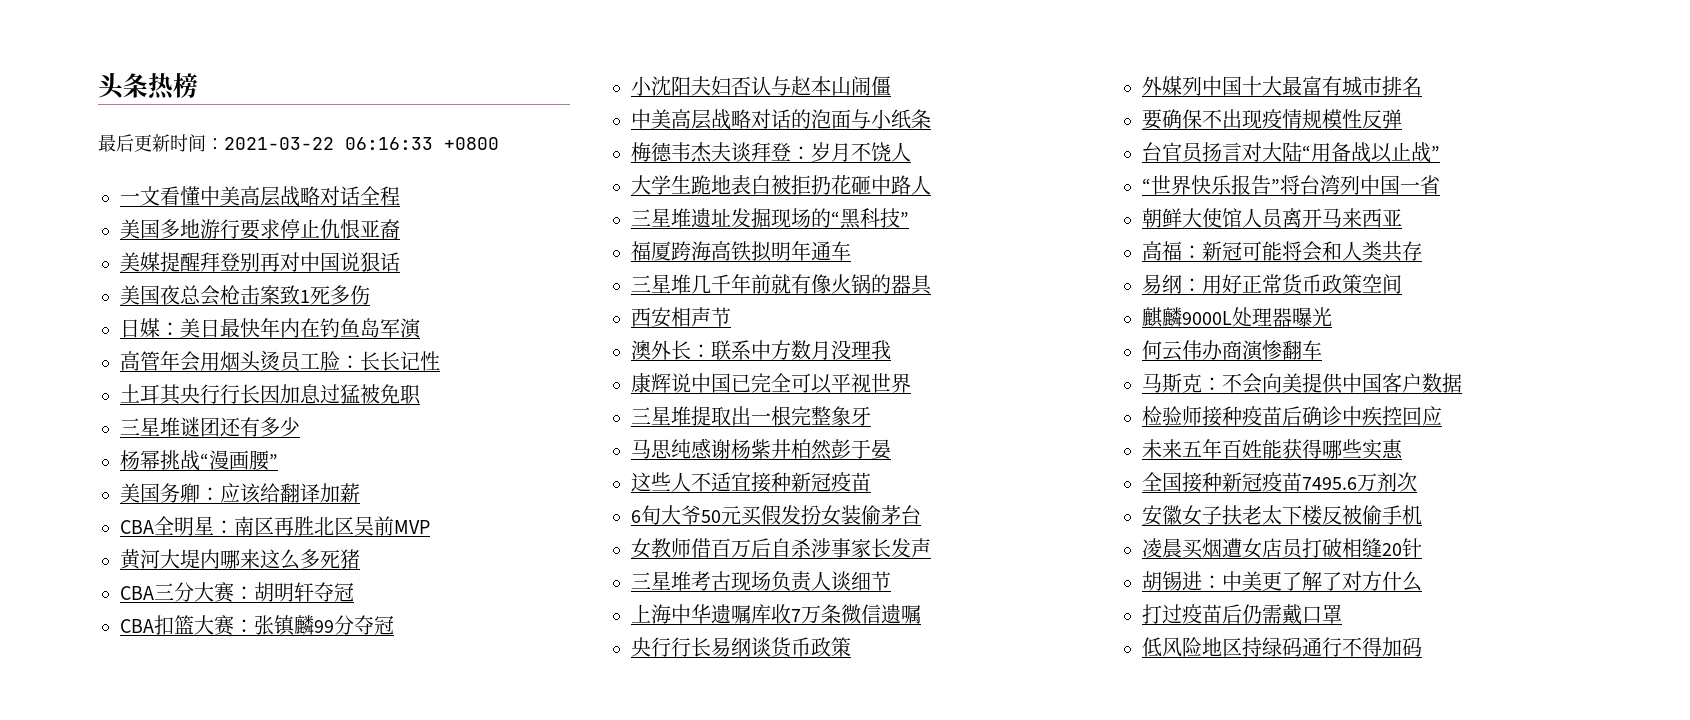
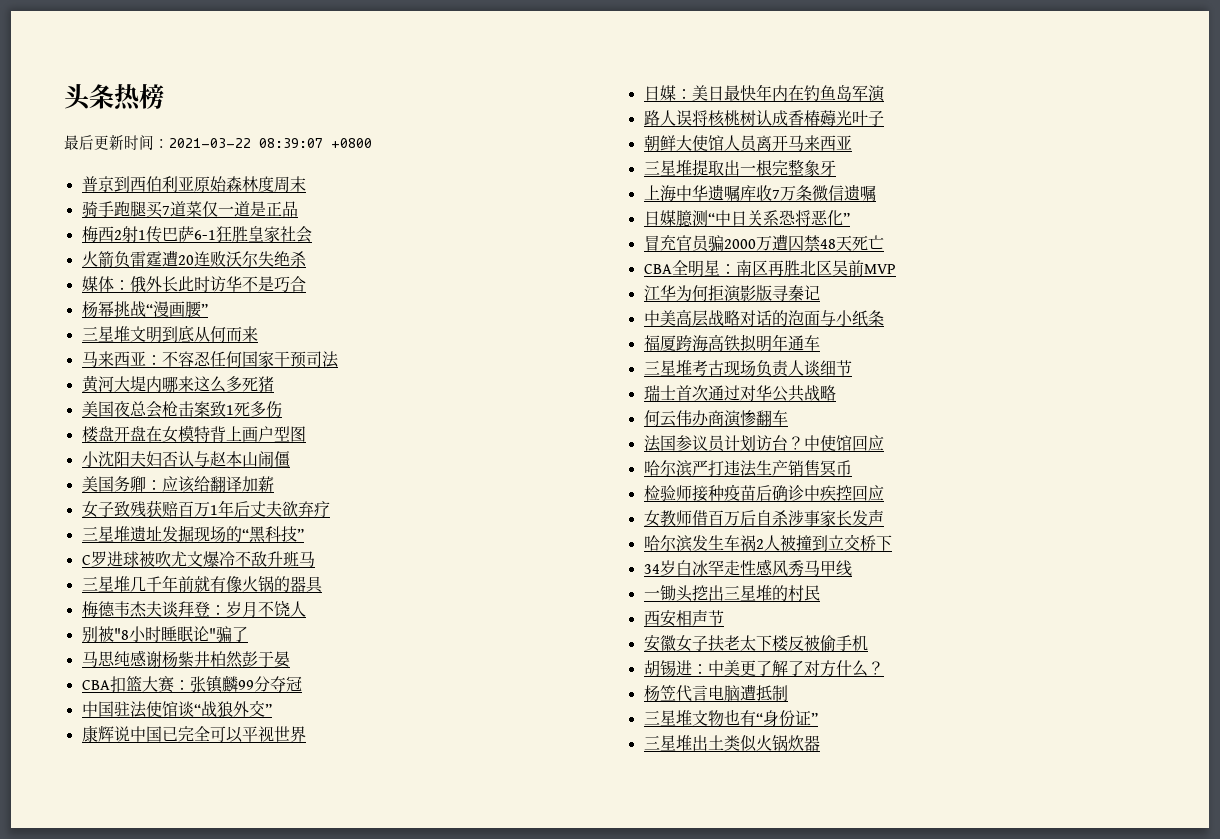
- 最后更新时间：2021-03-22 06:16:33 +0800
+ 最后更新时间：2021-03-22 08:39:07 +0800
- 一文看懂中美高层战略对话全程
- 美国多地游行要求停止仇恨亚裔
- 美媒提醒拜登别再对中国说狠话
+ 普京到西伯利亚原始森林度周末
+ 骑手跑腿买7道菜仅一道是正品
+ 梅西2射1传巴萨6-1狂胜皇家社会
+ 火箭负雷霆遭20连败沃尔失绝杀
+ 媒体：俄外长此时访华不是巧合
+ 杨幂挑战“漫画腰”
+ 三星堆文明到底从何而来
+ 马来西亚：不容忍任何国家干预司法
+ 黄河大堤内哪来这么多死猪
+ 楼盘开盘在女模特背上画户型图
+ 小沈阳夫妇否认与赵本山闹僵
+ 美国务卿：应该给翻译加薪
+ 女子致残获赔百万1年后丈夫欲弃疗
+ 三星堆遗址发掘现场的“黑科技”
+ C罗进球被吹尤文爆冷不敌升班马
+ 三星堆几千年前就有像火锅的器具
+ 梅德韦杰夫谈拜登：岁月不饶人
+ 别被"8小时睡眠论"骗了
+ 马思纯感谢杨紫井柏然彭于晏
+ CBA扣篮大赛：张镇麟99分夺冠
+ 中国驻法使馆谈“战狼外交”
+ 康辉说中国已完全可以平视世界
- 高管年会用烟头烫员工脸：长长记性
- 土耳其央行行长因加息过猛被免职
- 三星堆谜团还有多少
- 杨幂挑战“漫画腰”
- 美国务卿：应该给翻译加薪
+ 路人误将核桃树认成香椿薅光叶子
+ 朝鲜大使馆人员离开马来西亚
+ 三星堆提取出一根完整象牙
+ 上海中华遗嘱库收7万条微信遗嘱
+ 日媒臆测“中日关系恐将恶化”
+ 冒充官员骗2000万遭囚禁48天死亡
- 黄河大堤内哪来这么多死猪
- CBA三分大赛：胡明轩夺冠
- CBA扣篮大赛：张镇麟99分夺冠
- 小沈阳夫妇否认与赵本山闹僵
+ 江华为何拒演影版寻秦记
- 梅德韦杰夫谈拜登：岁月不饶人
- 大学生跪地表白被拒扔花砸中路人
- 三星堆遗址发掘现场的“黑科技”
- 三星堆几千年前就有像火锅的器具
- 西安相声节
- 澳外长：联系中方数月没理我
- 康辉说中国已完全可以平视世界
- 三星堆提取出一根完整象牙
- 马思纯感谢杨紫井柏然彭于晏
- 这些人不适宜接种新冠疫苗
- 6旬大爷50元买假发扮女装偷茅台
+ 三星堆考古现场负责人谈细节
+ 瑞士首次通过对华公共战略
+ 何云伟办商演惨翻车
+ 法国参议员计划访台？中使馆回应
+ 哈尔滨严打违法生产销售冥币
+ 检验师接种疫苗后确诊中疾控回应
- 三星堆考古现场负责人谈细节
- 上海中华遗嘱库收7万条微信遗嘱
- 央行行长易纲谈货币政策
- 外媒列中国十大最富有城市排名
- 要确保不出现疫情规模性反弹
- 台官员扬言对大陆“用备战以止战”
- “世界快乐报告”将台湾列中国一省
- 朝鲜大使馆人员离开马来西亚
- 高福：新冠可能将会和人类共存
- 易纲：用好正常货币政策空间
- 麒麟9000L处理器曝光
- 何云伟办商演惨翻车
- 马斯克：不会向美提供中国客户数据
- 检验师接种疫苗后确诊中疾控回应
- 未来五年百姓能获得哪些实惠
- 全国接种新冠疫苗7495.6万剂次
+ 哈尔滨发生车祸2人被撞到立交桥下
+ 34岁白冰罕走性感风秀马甲线
+ 一锄头挖出三星堆的村民
+ 西安相声节
- 凌晨买烟遭女店员打破相缝20针
- 胡锡进：中美更了解了对方什么
- 打过疫苗后仍需戴口罩
- 低风险地区持绿码通行不得加码
+ 胡锡进：中美更了解了对方什么？
+ 杨笠代言电脑遭抵制
+ 三星堆文物也有“身份证”
+ 三星堆出土类似火锅炊器

